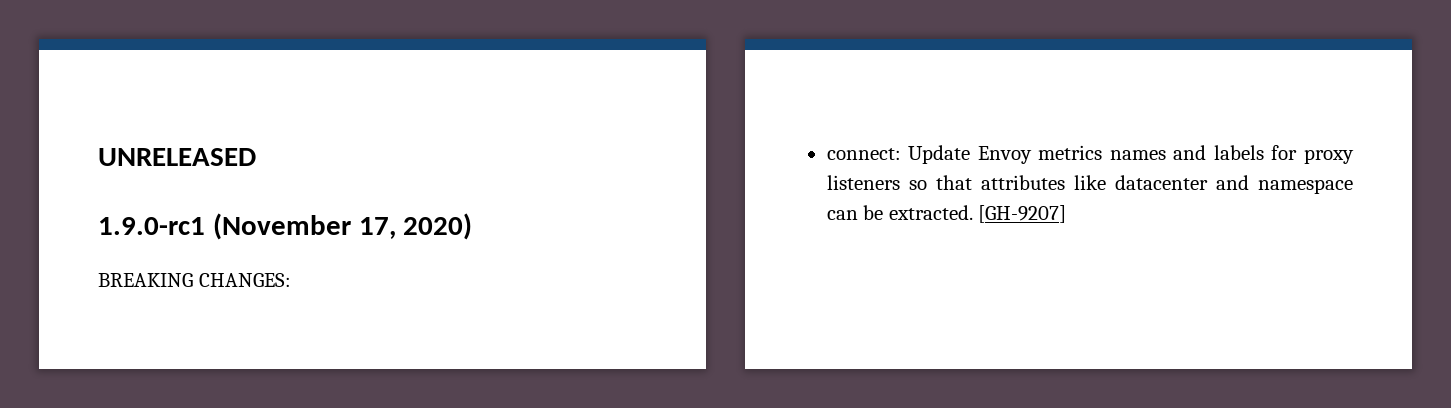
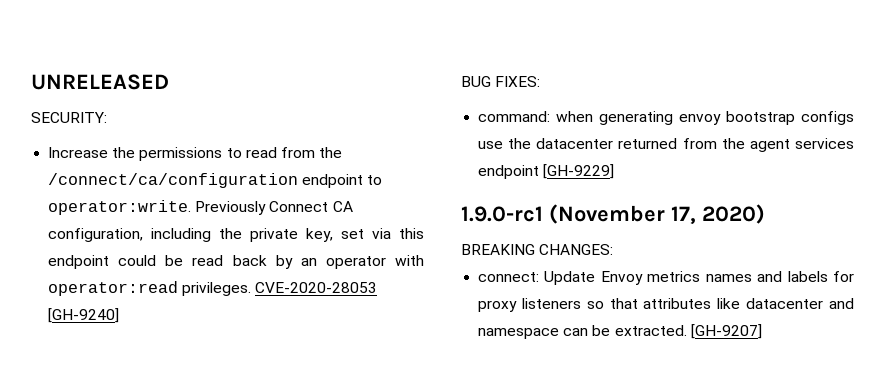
+ SECURITY:
+ Increase the permissions to read from the /connect/ca/configuration endpoint to operator:write. Previously Connect CA configuration, including the private key, set via this endpoint could be read back by an operator with operator:read privileges. CVE-2020-28053 [GH-9240]
+ BUG FIXES:
+ command: when generating envoy bootstrap configs use the datacenter returned from the agent services endpoint [GH-9229]

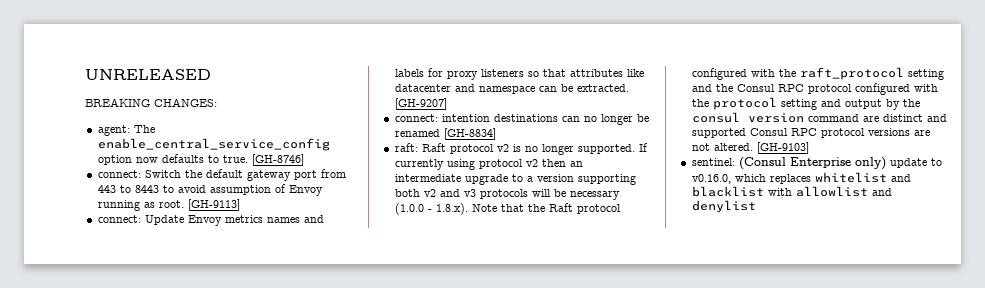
- SECURITY:
- Increase the permissions to read from the /connect/ca/configuration endpoint to operator:write. Previously Connect CA configuration, including the private key, set via this endpoint could be read back by an operator with operator:read privileges. CVE-2020-28053 [GH-9240]
- BUG FIXES:
- command: when generating envoy bootstrap configs use the datacenter returned from the agent services endpoint [GH-9229]
- 1.9.0-rc1 (November 17, 2020)
  BREAKING CHANGES:
+ agent: The enable_central_service_config option now defaults to true. [GH-8746]
+ connect: Switch the default gateway port from 443 to 8443 to avoid assumption of Envoy running as root. [GH-9113]
+ connect: intention destinations can no longer be renamed [GH-8834]
+ raft: Raft protocol v2 is no longer supported. If currently using protocol v2 then an intermediate upgrade to a version supporting both v2 and v3 protocols will be necessary (1.0.0 - 1.8.x). Note that the Raft protocol configured with the raft_protocol setting and the Consul RPC protocol configured with the protocol setting and output by the consul version command are distinct and supported Consul RPC protocol versions are not altered. [GH-9103]
+ sentinel: (Consul Enterprise only) update to v0.16.0, which replaces whitelist and blacklist with allowlist and denylist

